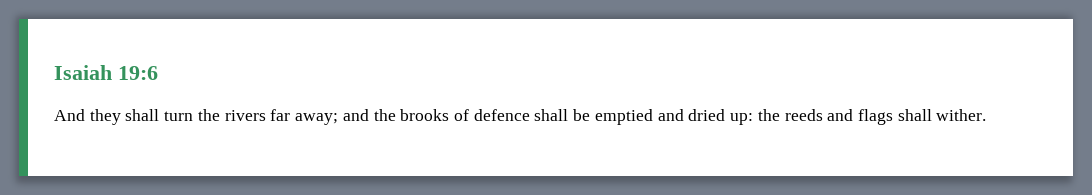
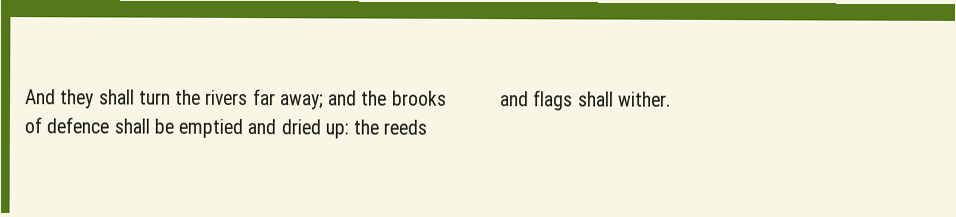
- Isaiah 19:6

